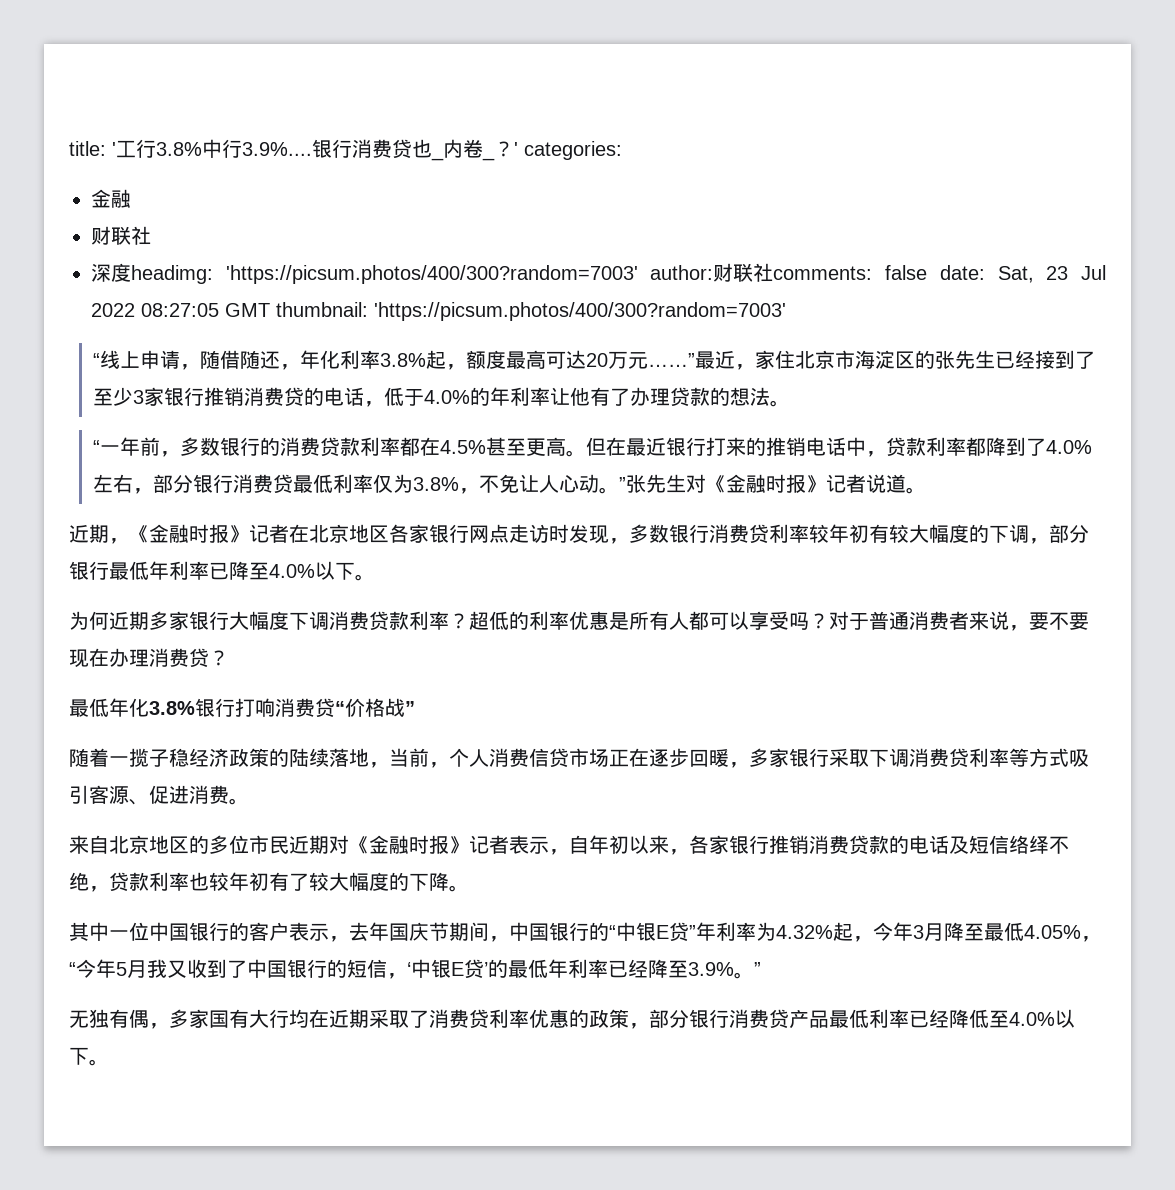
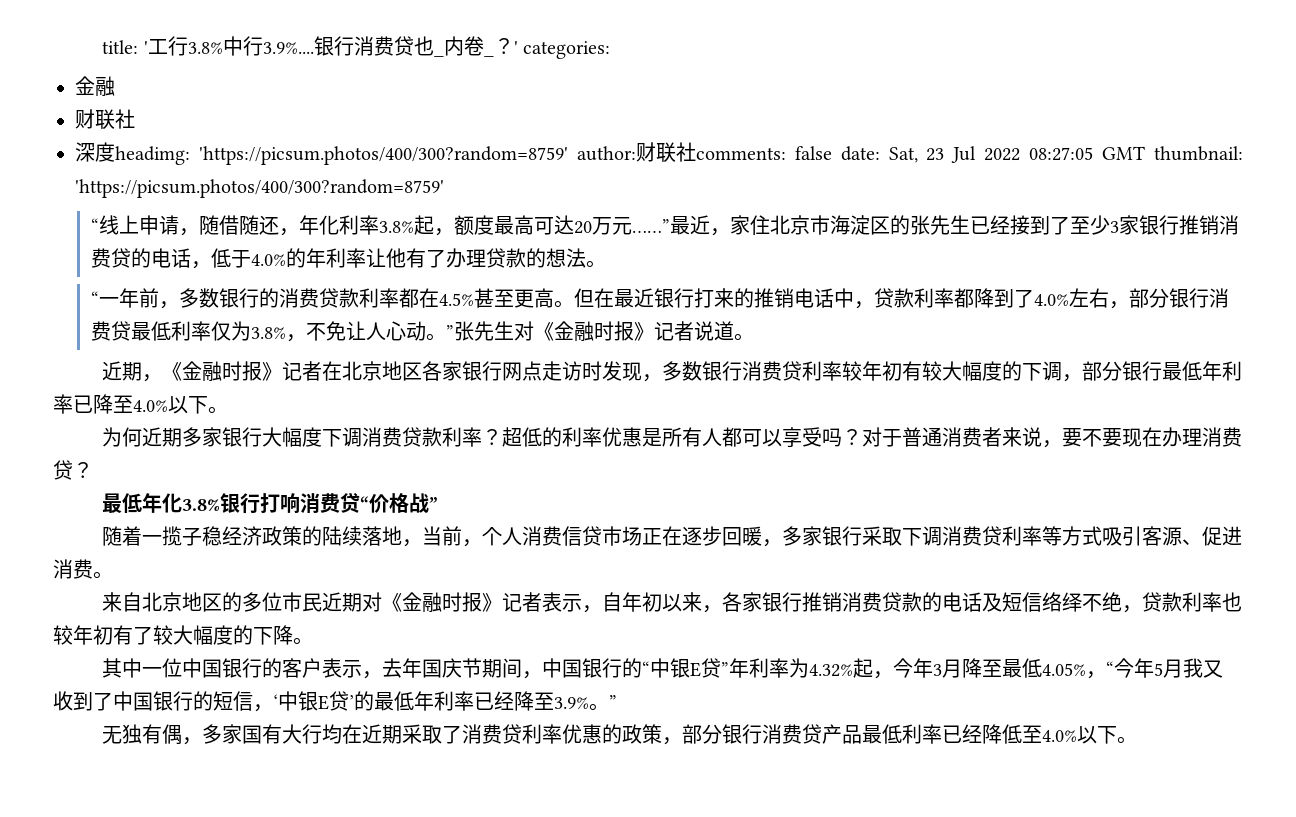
- 深度headimg: 'https://picsum.photos/400/300?random=7003' author:财联社comments: false date: Sat, 23 Jul 2022 08:27:05 GMT thumbnail: 'https://picsum.photos/400/300?random=7003'
+ 深度headimg: 'https://picsum.photos/400/300?random=8759' author:财联社comments: false date: Sat, 23 Jul 2022 08:27:05 GMT thumbnail: 'https://picsum.photos/400/300?random=8759'

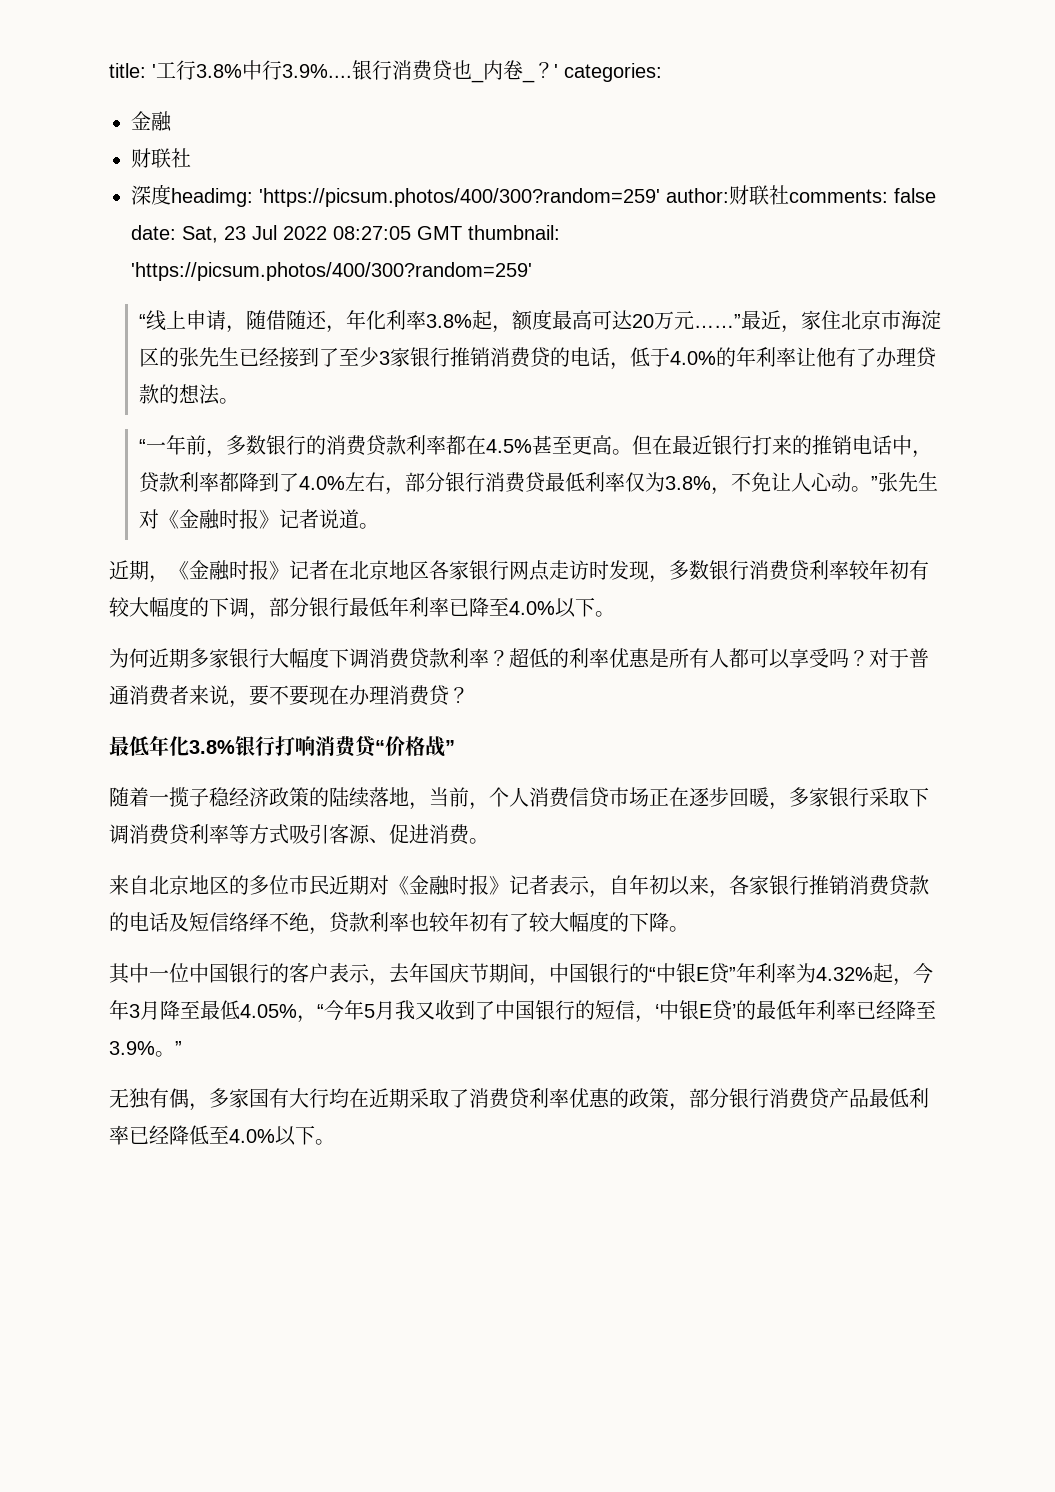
- 深度headimg: 'https://picsum.photos/400/300?random=8759' author:财联社comments: false date: Sat, 23 Jul 2022 08:27:05 GMT thumbnail: 'https://picsum.photos/400/300?random=8759'
+ 深度headimg: 'https://picsum.photos/400/300?random=259' author:财联社comments: false date: Sat, 23 Jul 2022 08:27:05 GMT thumbnail: 'https://picsum.photos/400/300?random=259'

